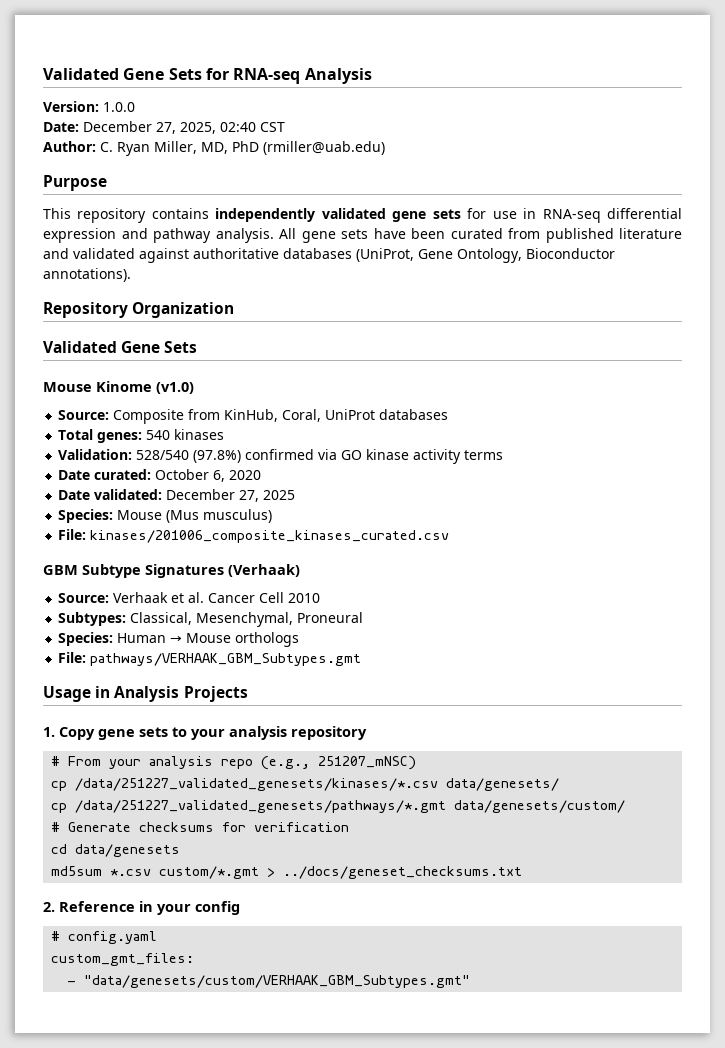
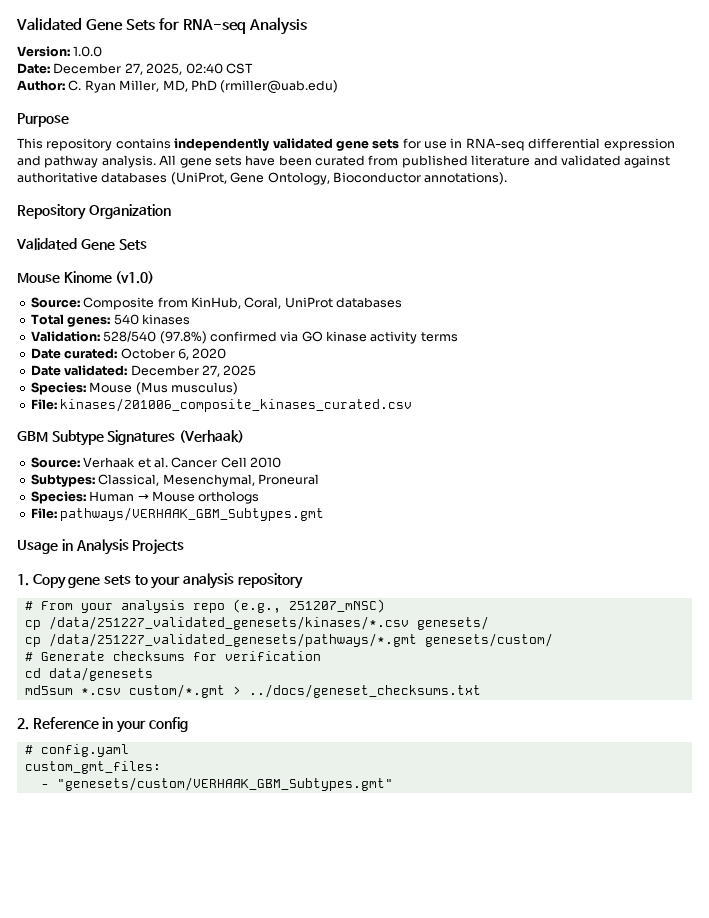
- cp /data/251227_validated_genesets/kinases/*.csv data/genesets/
+ cp /data/251227_validated_genesets/kinases/*.csv genesets/
- cp /data/251227_validated_genesets/pathways/*.gmt data/genesets/custom/
+ cp /data/251227_validated_genesets/pathways/*.gmt genesets/custom/
- - "data/genesets/custom/VERHAAK_GBM_Subtypes.gmt"
+ - "genesets/custom/VERHAAK_GBM_Subtypes.gmt"

